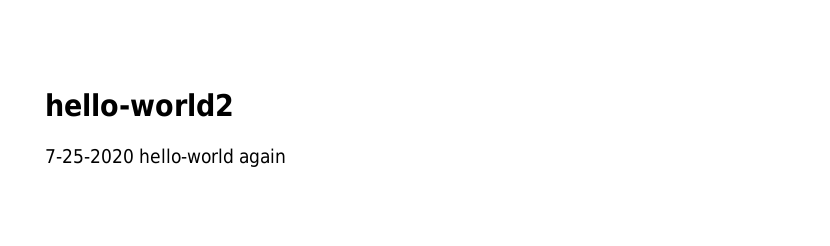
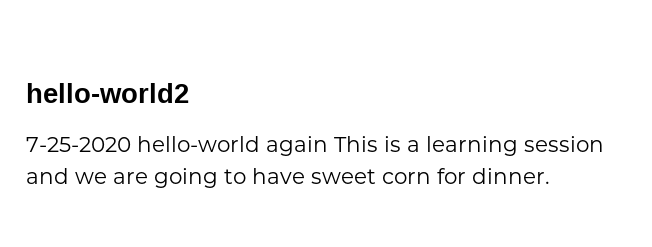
- 7-25-2020 hello-world again
+ 7-25-2020 hello-world again This is a learning session and we are going to have sweet corn for dinner.

